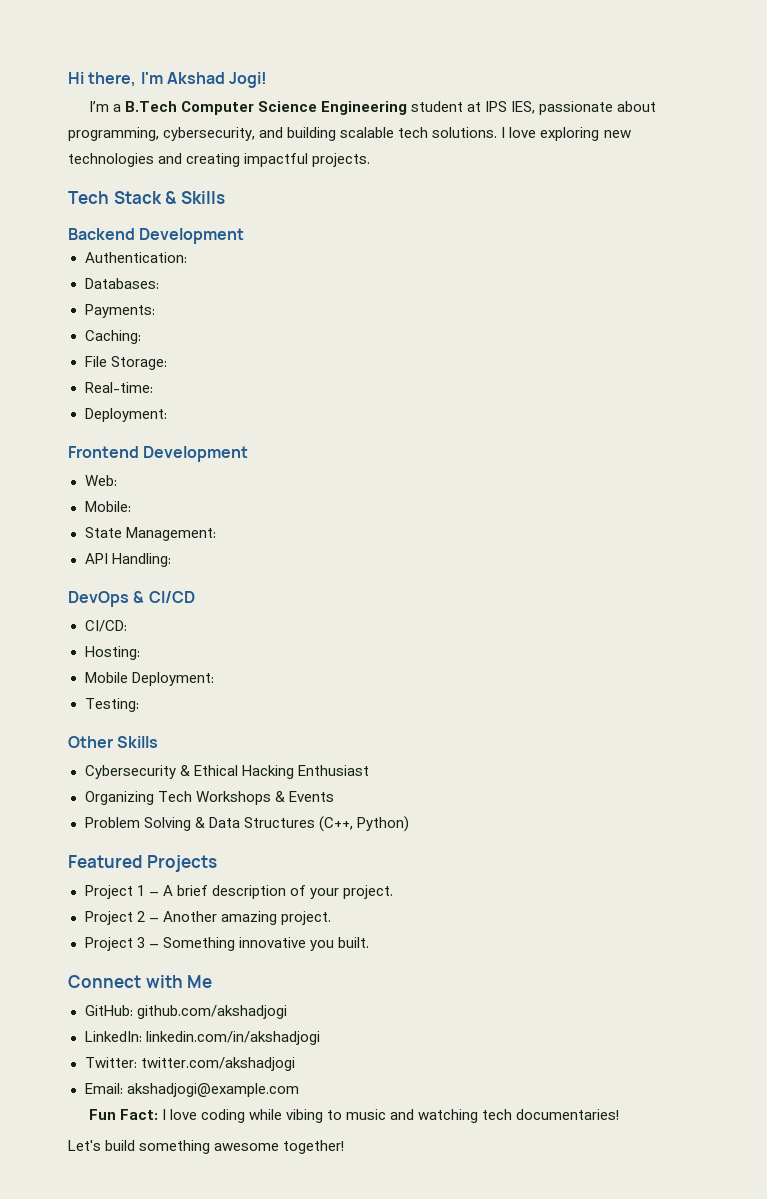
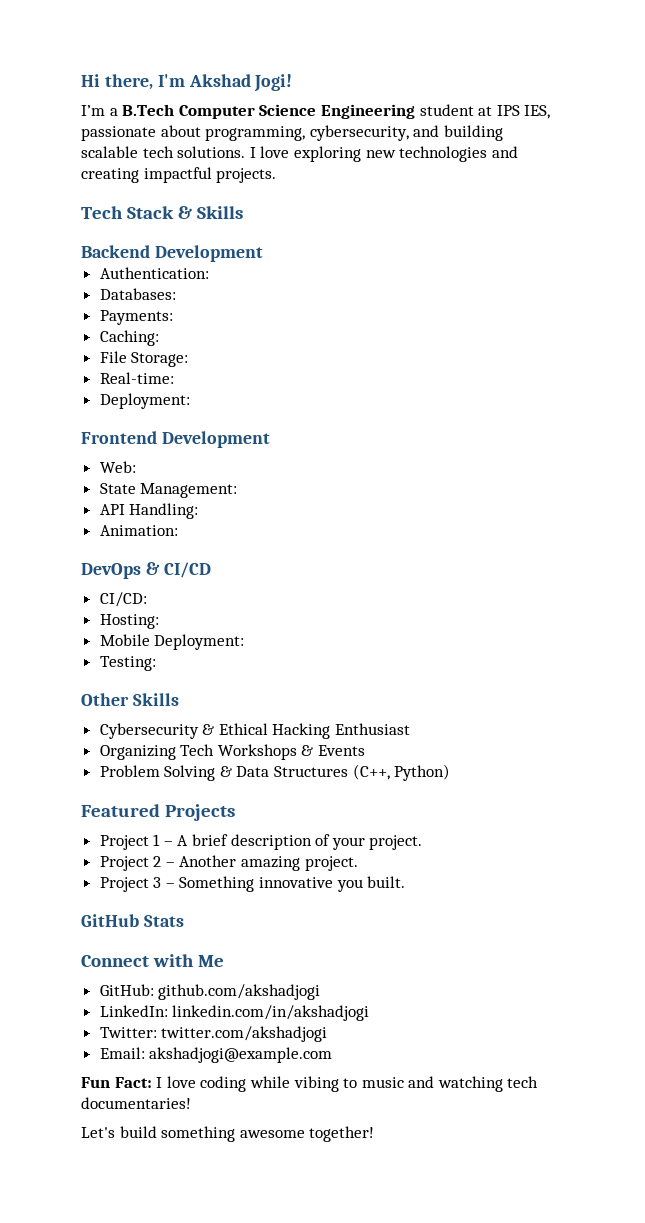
- Mobile:
+ Animation:
+ GitHub Stats

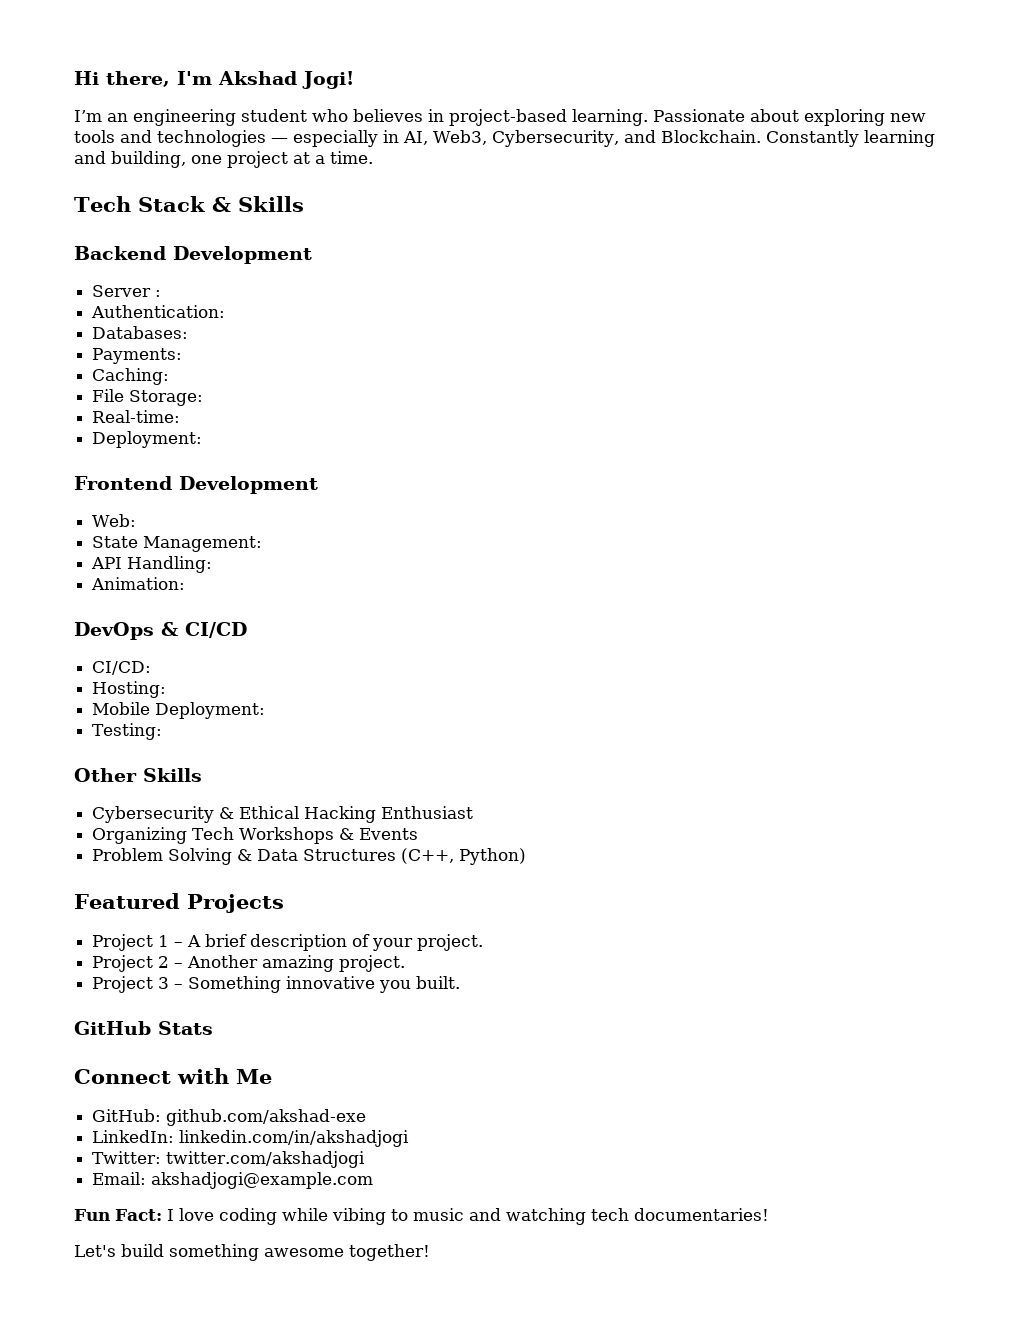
- I’m a B.Tech Computer Science Engineering student at IPS IES, passionate about programming, cybersecurity, and building scalable tech solutions. I love exploring new technologies and creating impactful projects.
+ I’m an engineering student who believes in project-based learning. Passionate about exploring new tools and technologies — especially in AI, Web3, Cybersecurity, and Blockchain. Constantly learning and building, one project at a time.
+ Server :
- GitHub: github.com/akshadjogi
+ GitHub: github.com/akshad-exe

